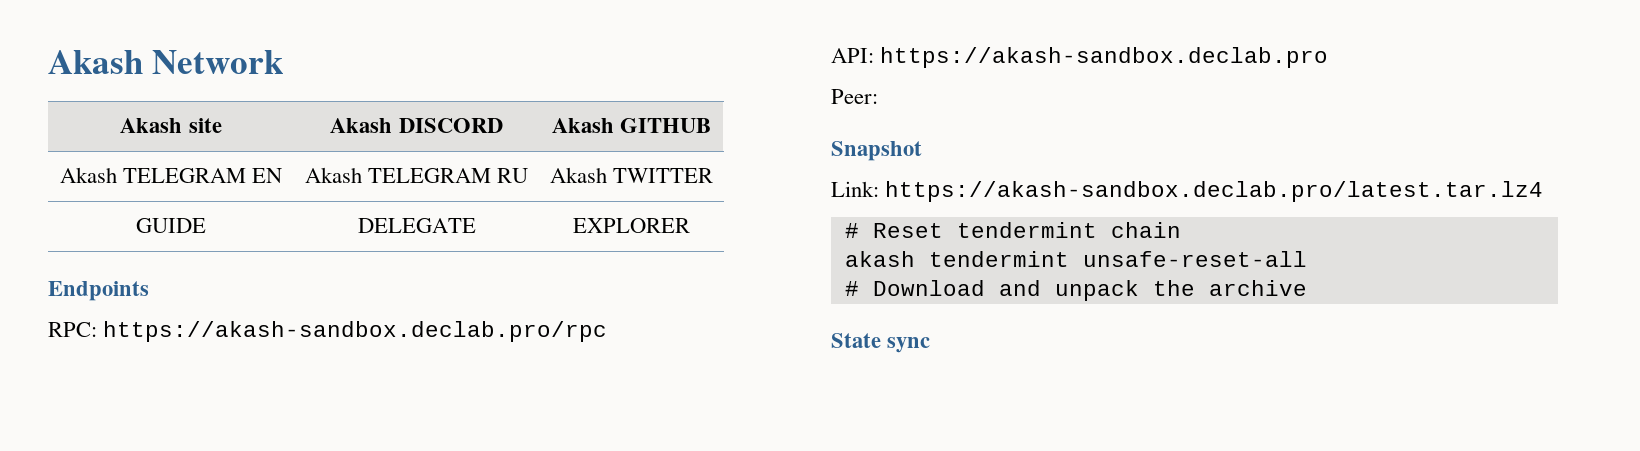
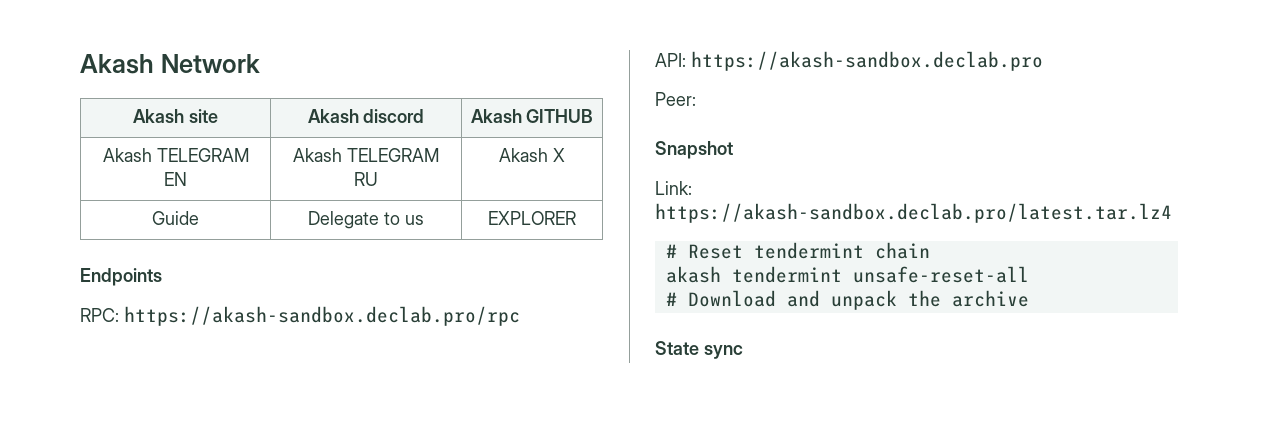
- Akash site | Akash DISCORD | Akash GITHUB
+ Akash site | Akash discord | Akash GITHUB
- Akash TELEGRAM EN | Akash TELEGRAM RU | Akash TWITTER
- GUIDE | DELEGATE | EXPLORER
+ Akash TELEGRAM EN | Akash TELEGRAM RU | Akash X
+ Guide | Delegate to us | EXPLORER

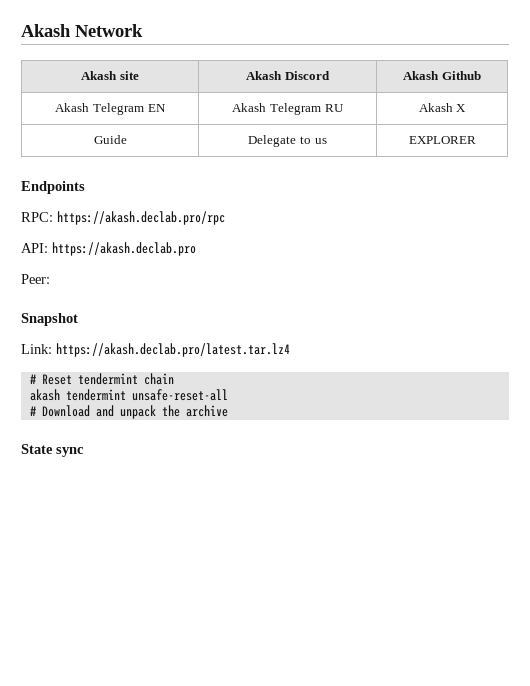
- Akash site | Akash discord | Akash GITHUB
- Akash TELEGRAM EN | Akash TELEGRAM RU | Akash X
+ Akash site | Akash Discord | Akash Github
+ Akash Telegram EN | Akash Telegram RU | Akash X
- RPC: https://akash-sandbox.declab.pro/rpc
+ RPC: https://akash.declab.pro/rpc
- API: https://akash-sandbox.declab.pro
+ API: https://akash.declab.pro
- Link: https://akash-sandbox.declab.pro/latest.tar.lz4
+ Link: https://akash.declab.pro/latest.tar.lz4

